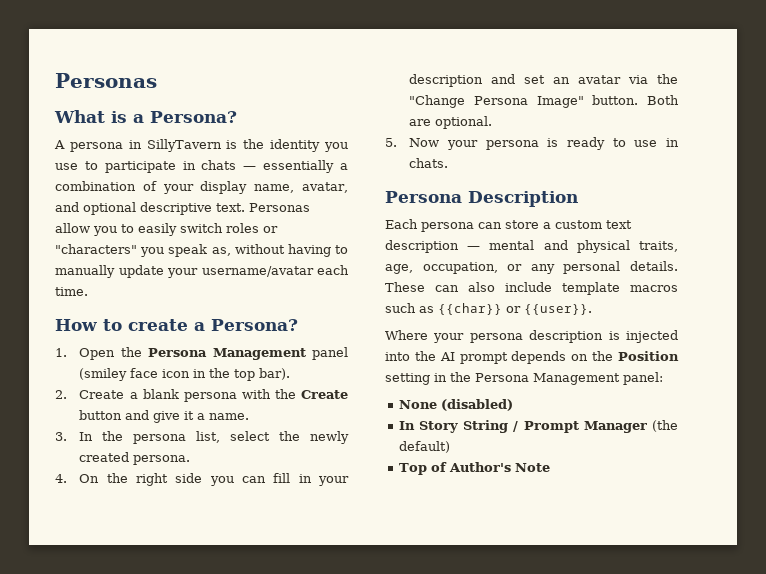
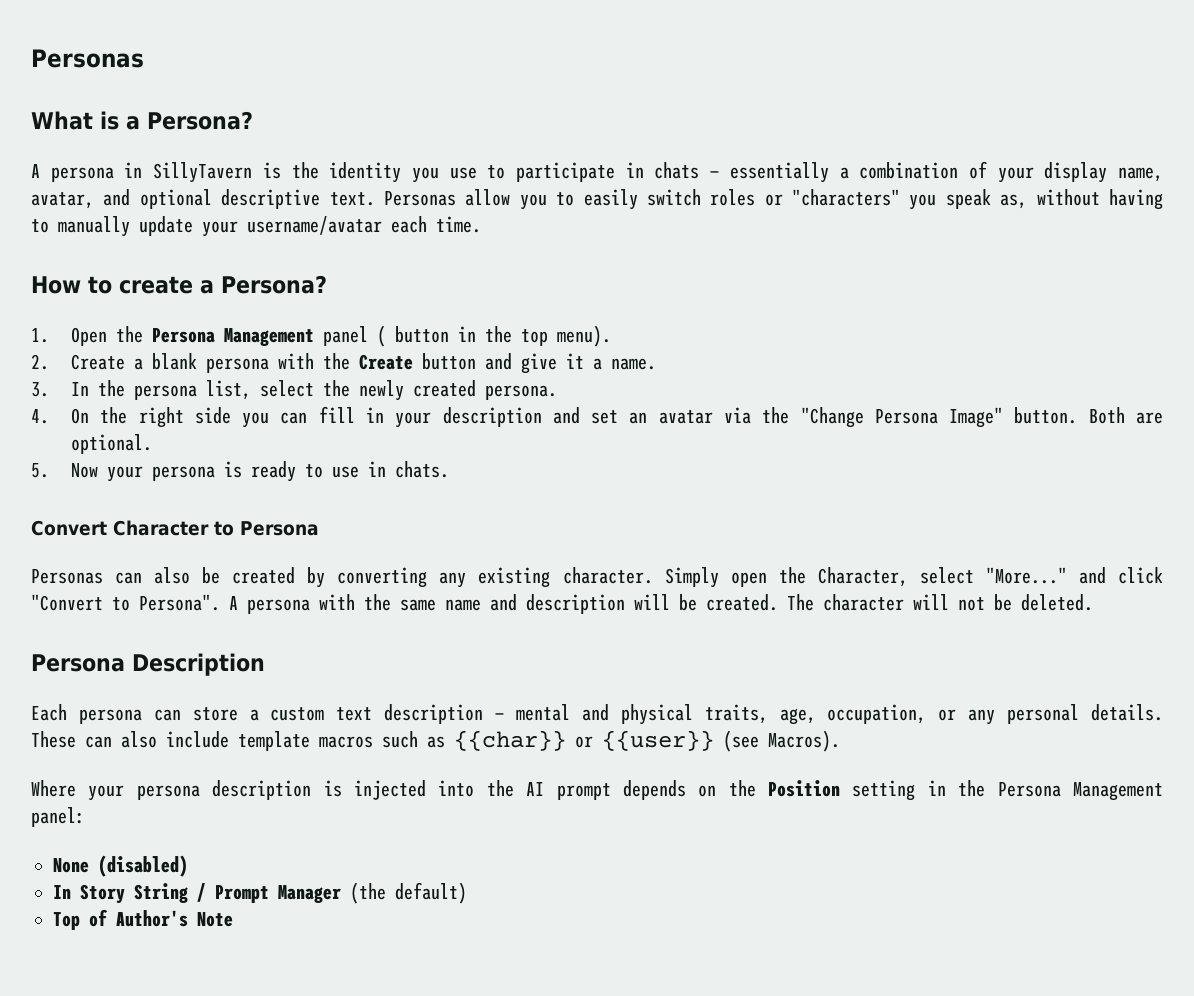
- 1. Open the Persona Management panel (smiley face icon in the top bar).
+ 1. Open the Persona Management panel ( button in the top menu).
+ Convert Character to Persona
+ Personas can also be created by converting any existing character. Simply open the Character, select "More..." and click "Convert to Persona". A persona with the same name and description will be created. The character will not be deleted.
- These can also include template macros such as {{char}} or {{user}}.
+ These can also include template macros such as {{char}} or {{user}} (see Macros).

